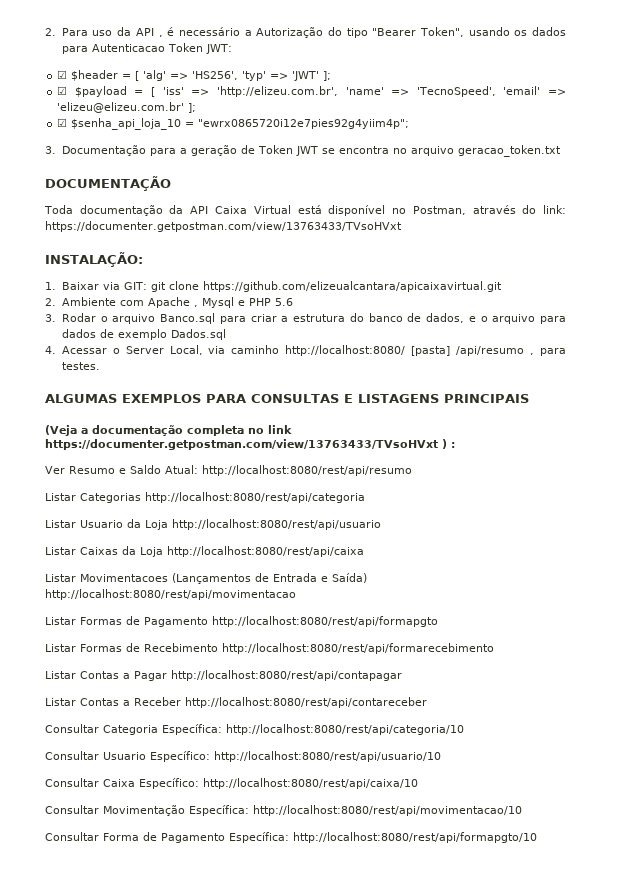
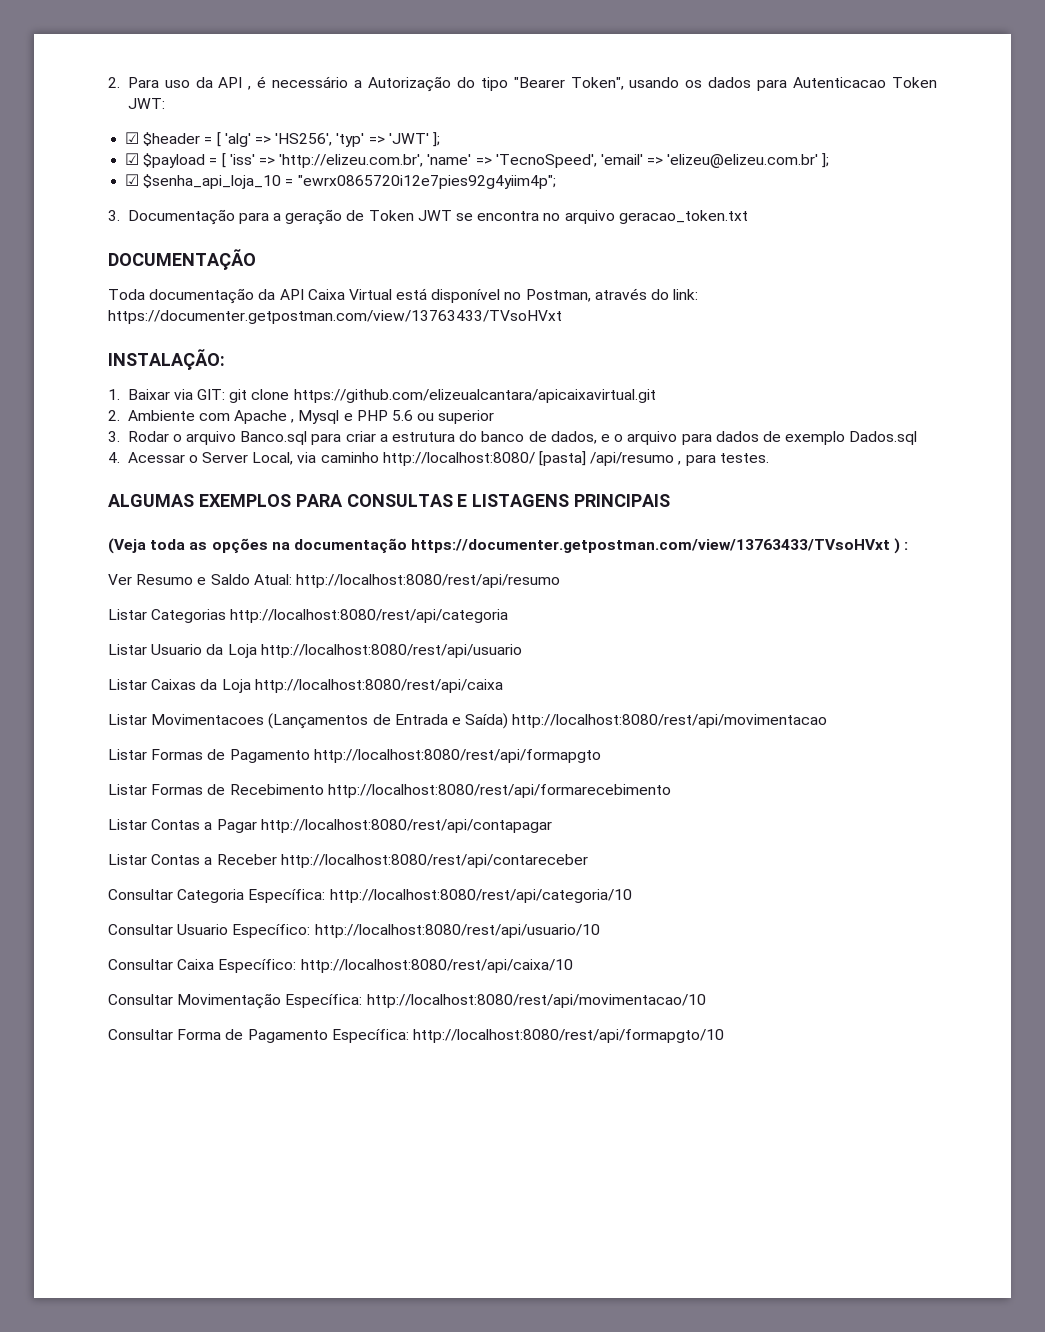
- 2. Ambiente com Apache , Mysql e PHP 5.6
+ 2. Ambiente com Apache , Mysql e PHP 5.6 ou superior
- (Veja a documentação completa no link https://documenter.getpostman.com/view/13763433/TVsoHVxt ) :
+ (Veja toda as opções na documentação https://documenter.getpostman.com/view/13763433/TVsoHVxt ) :

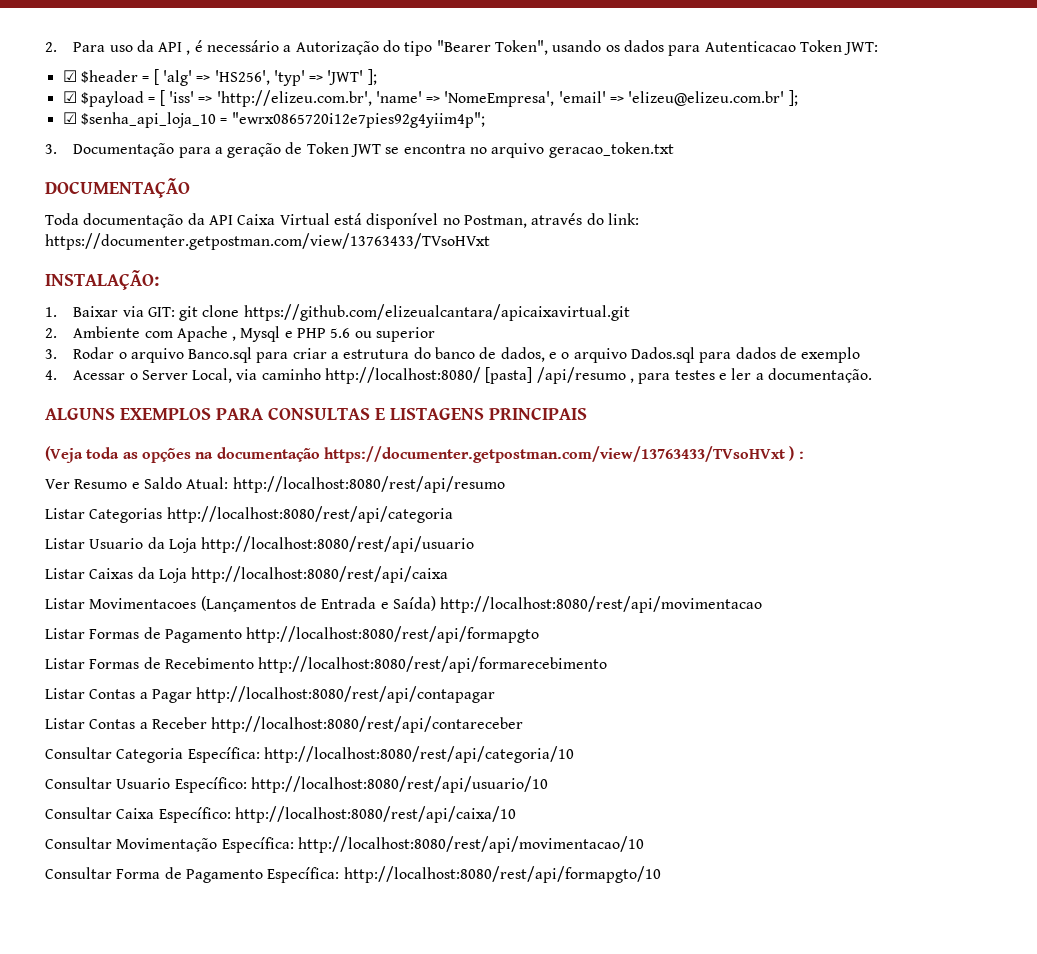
- ☑ $payload = [ 'iss' => 'http://elizeu.com.br', 'name' => 'TecnoSpeed', 'email' => 'elizeu@elizeu.com.br' ];
+ ☑ $payload = [ 'iss' => 'http://elizeu.com.br', 'name' => 'NomeEmpresa', 'email' => 'elizeu@elizeu.com.br' ];
- 3. Rodar o arquivo Banco.sql para criar a estrutura do banco de dados, e o arquivo para dados de exemplo Dados.sql
+ 3. Rodar o arquivo Banco.sql para criar a estrutura do banco de dados, e o arquivo Dados.sql para dados de exemplo
- 4. Acessar o Server Local, via caminho http://localhost:8080/ [pasta] /api/resumo , para testes.
- ALGUMAS EXEMPLOS PARA CONSULTAS E LISTAGENS PRINCIPAIS
+ 4. Acessar o Server Local, via caminho http://localhost:8080/ [pasta] /api/resumo , para testes e ler a documentação.
+ ALGUNS EXEMPLOS PARA CONSULTAS E LISTAGENS PRINCIPAIS

